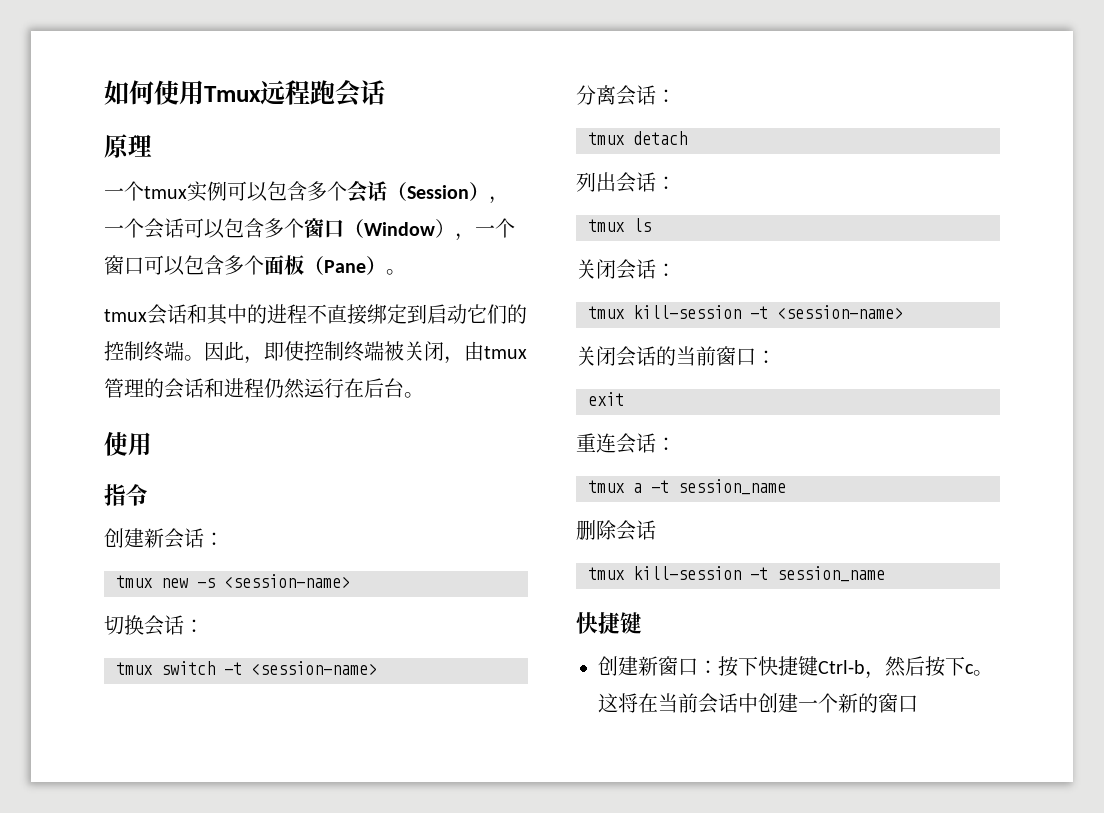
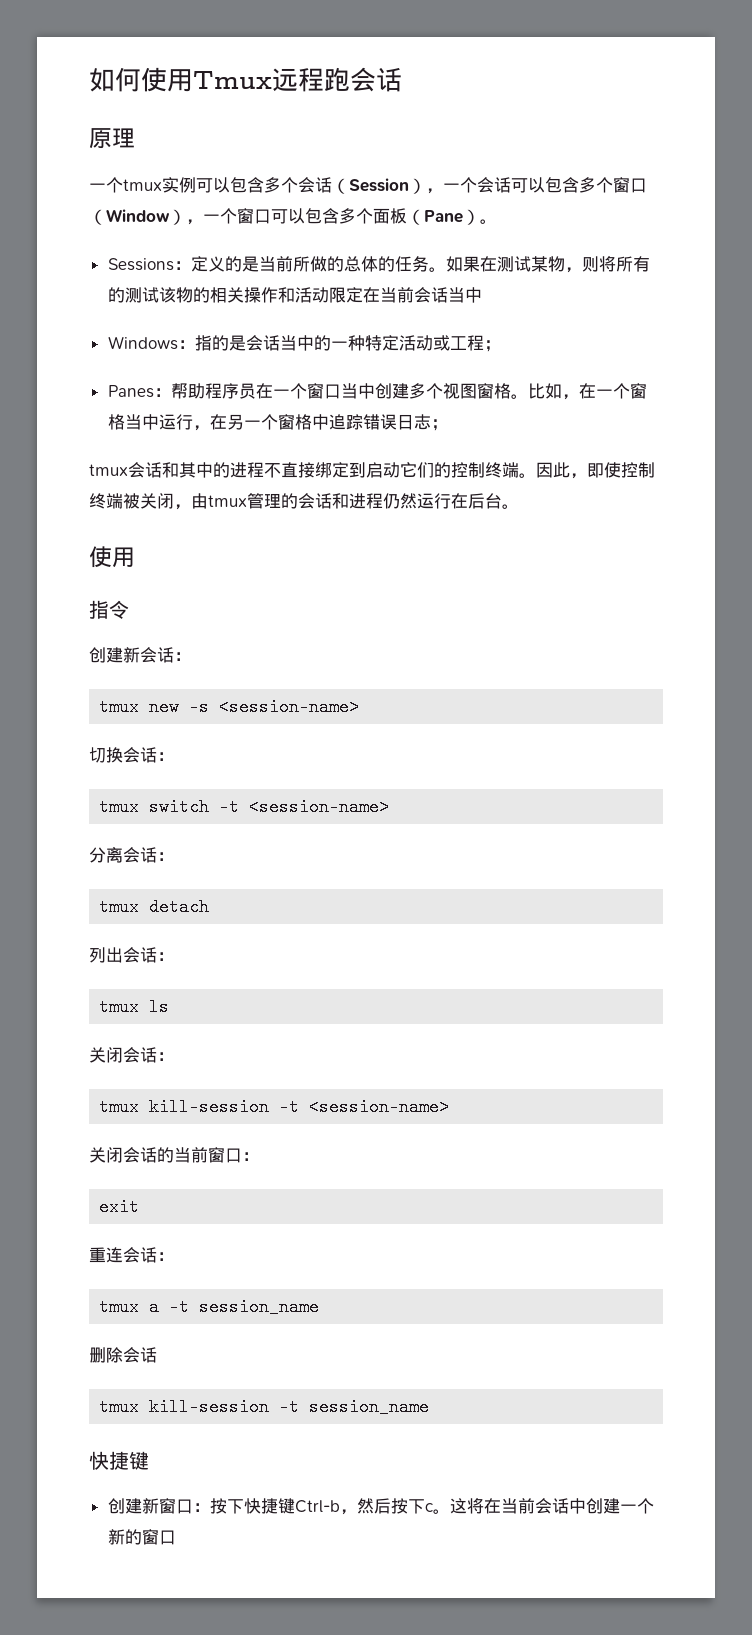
+ Sessions：定义的是当前所做的总体的任务。如果在测试某物，则将所有的测试该物的相关操作和活动限定在当前会话当中
+ Windows：指的是会话当中的一种特定活动或工程；
+ Panes：帮助程序员在一个窗口当中创建多个视图窗格。比如，在一个窗格当中运行，在另一个窗格中追踪错误日志；

